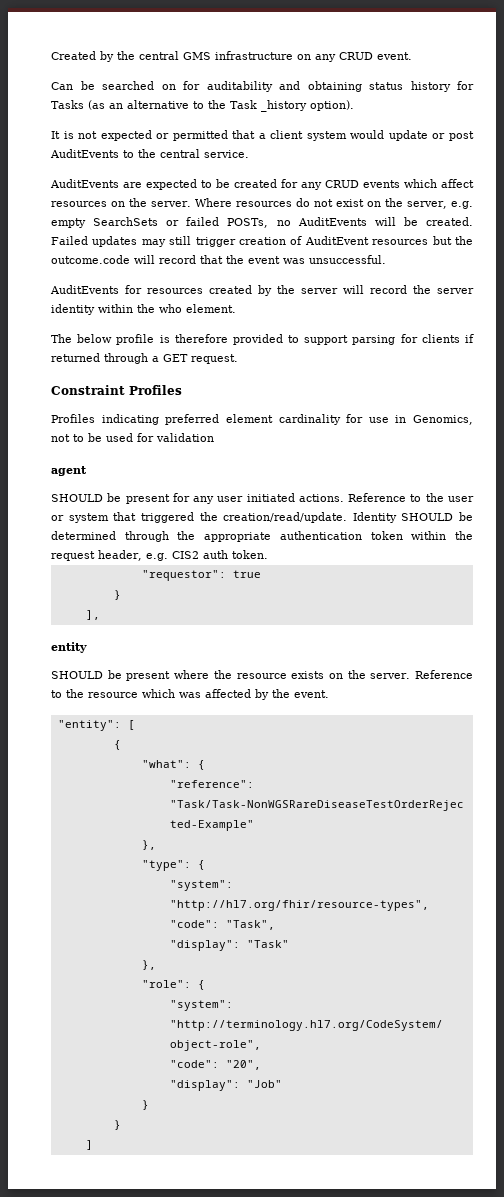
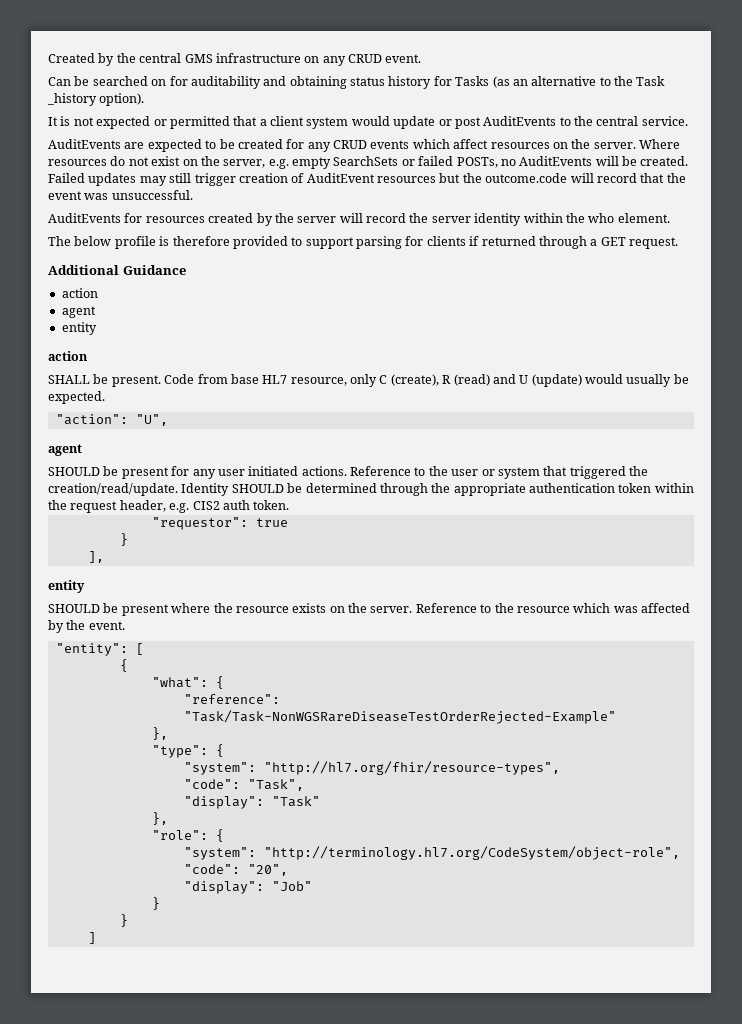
- Constraint Profiles
- Profiles indicating preferred element cardinality for use in Genomics, not to be used for validation
+ Additional Guidance
+ action
+ agent
+ entity
+ action
+ SHALL be present. Code from base HL7 resource, only C (create), R (read) and U (update) would usually be expected.
+ "action": "U",

